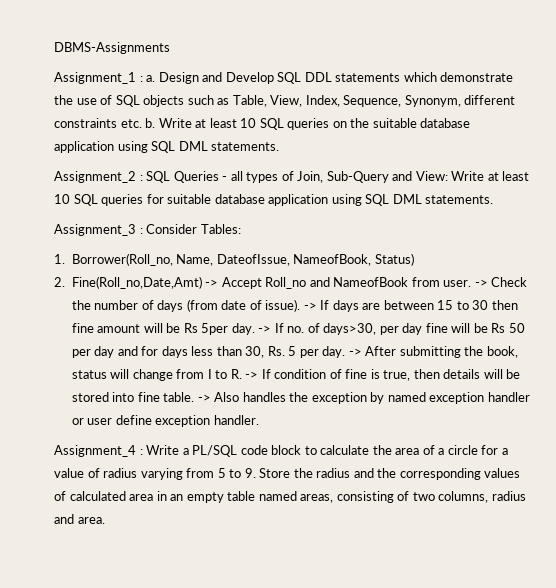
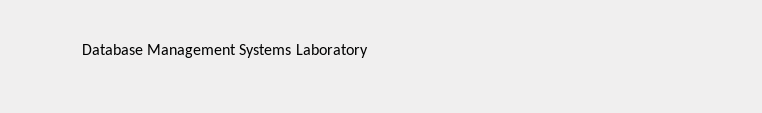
- DBMS-Assignments
- Assignment_1 : a. Design and Develop SQL DDL statements which demonstrate the use of SQL objects such as Table, View, Index, Sequence, Synonym, different constraints etc. b. Write at least 10 SQL queries on the suitable database application using SQL DML statements.
- Assignment_2 : SQL Queries - all types of Join, Sub-Query and View: Write at least 10 SQL queries for suitable database application using SQL DML statements.
- Assignment_3 : Consider Tables:
- 1. Borrower(Roll_no, Name, DateofIssue, NameofBook, Status)
- 2. Fine(Roll_no,Date,Amt) -> Accept Roll_no and NameofBook from user. -> Check the number of days (from date of issue). -> If days are between 15 to 30 then fine amount will be Rs 5per day. -> If no. of days>30, per day fine will be Rs 50 per day and for days less than 30, Rs. 5 per day. -> After submitting the book, status will change from I to R. -> If condition of fine is true, then details will be stored into fine table. -> Also handles the exception by named exception handler or user define exception handler.
- Assignment_4 : Write a PL/SQL code block to calculate the area of a circle for a value of radius varying from 5 to 9. Store the radius and the corresponding values of calculated area in an empty table named areas, consisting of two columns, radius and area.
+ Database Management Systems Laboratory

